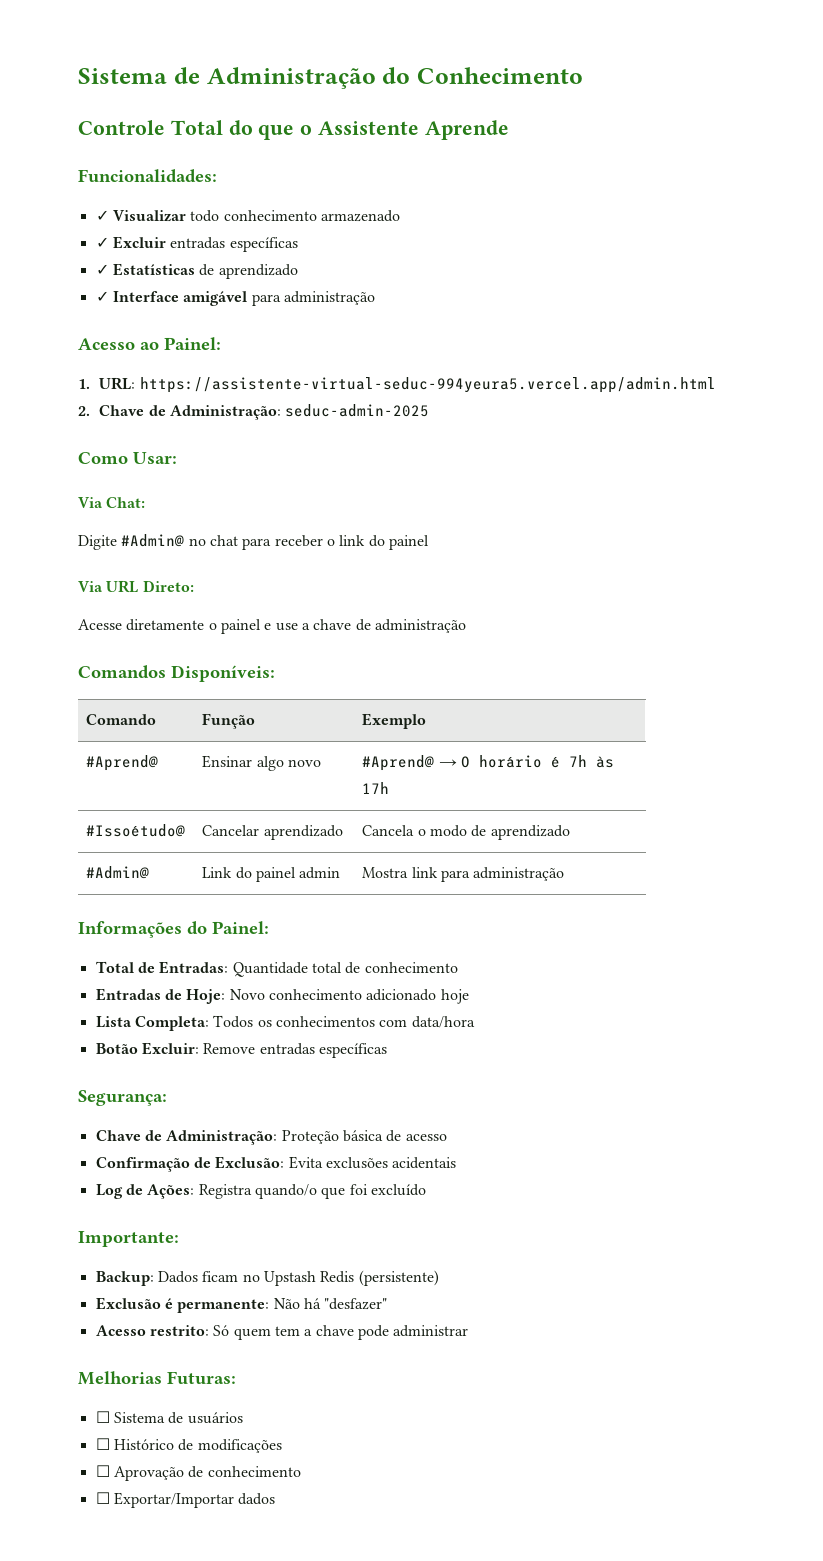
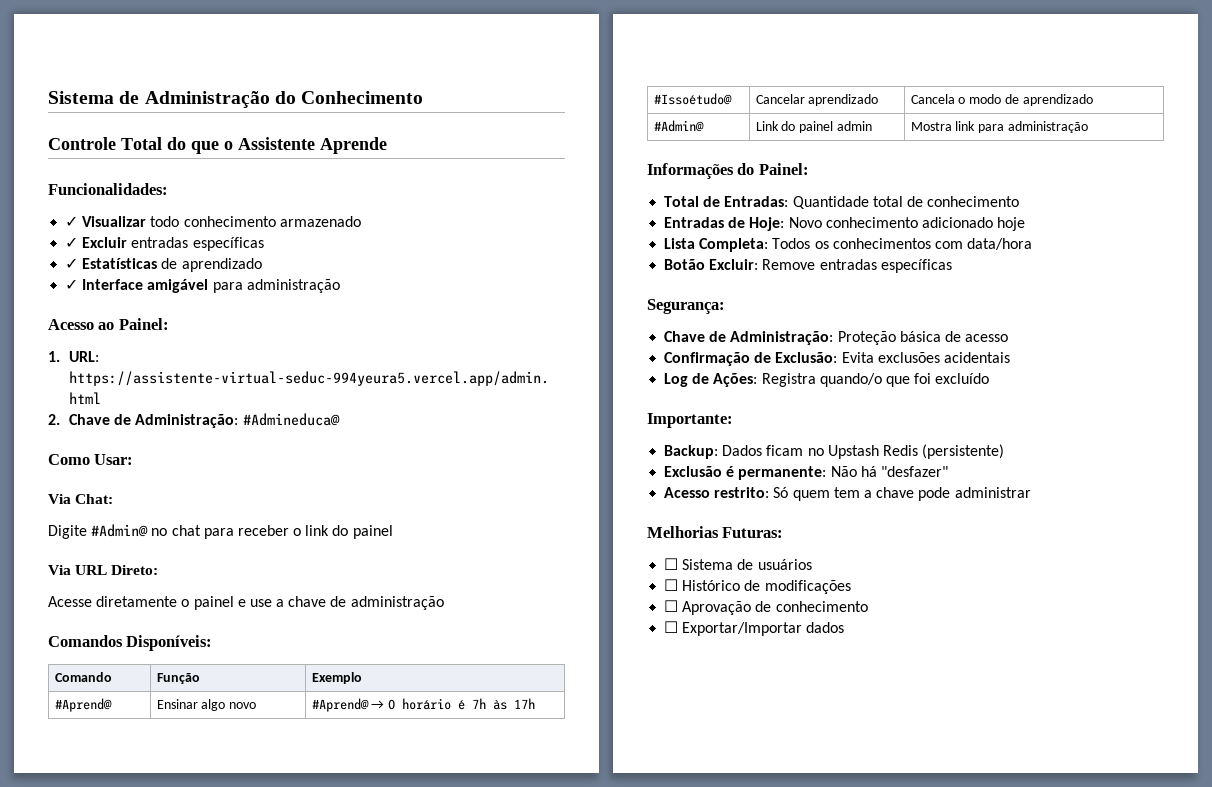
- 2. Chave de Administração: seduc-admin-2025
+ 2. Chave de Administração: #Admineduca@

